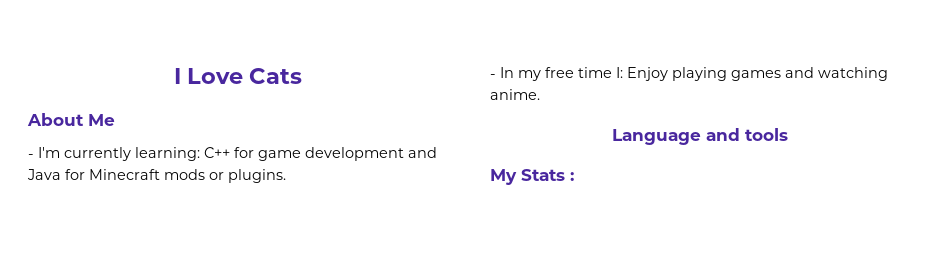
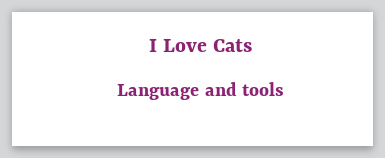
- About Me
- - I'm currently learning: C++ for game development and Java for Minecraft mods or plugins.
- - In my free time I: Enjoy playing games and watching anime.
- My Stats :

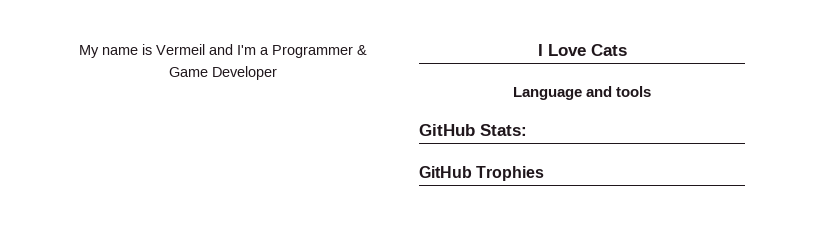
+ My name is Vermeil and I'm a Programmer & Game Developer
+ GitHub Stats:
+ GitHub Trophies

